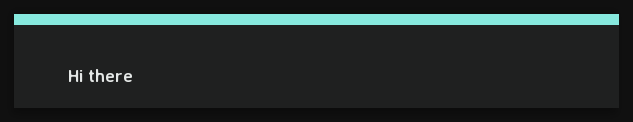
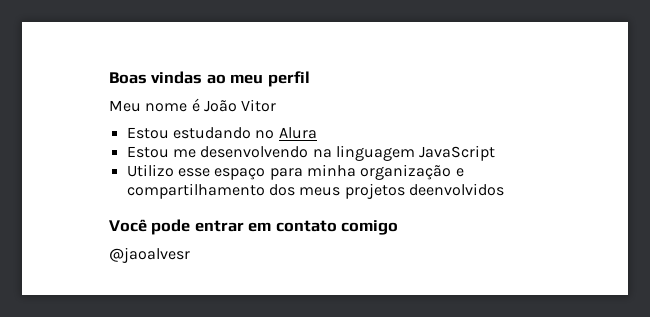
- Hi there
+ Boas vindas ao meu perfil
+ Meu nome é João Vitor
+ Estou estudando no Alura
+ Estou me desenvolvendo na linguagem JavaScript
+ Utilizo esse espaço para minha organização e compartilhamento dos meus projetos deenvolvidos
+ Você pode entrar em contato comigo
+ @jaoalvesr

